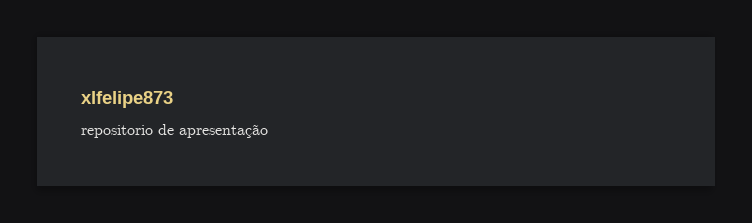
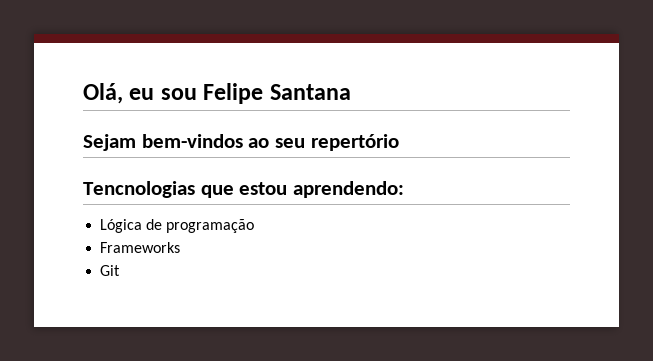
- xlfelipe873
- repositorio de apresentação
+ Olá, eu sou Felipe Santana
+ Sejam bem-vindos ao seu repertório
+ Tencnologias que estou aprendendo:
+ Lógica de programação
+ Frameworks
+ Git

